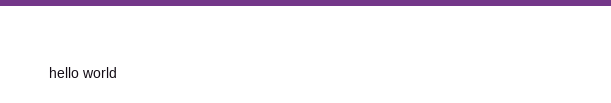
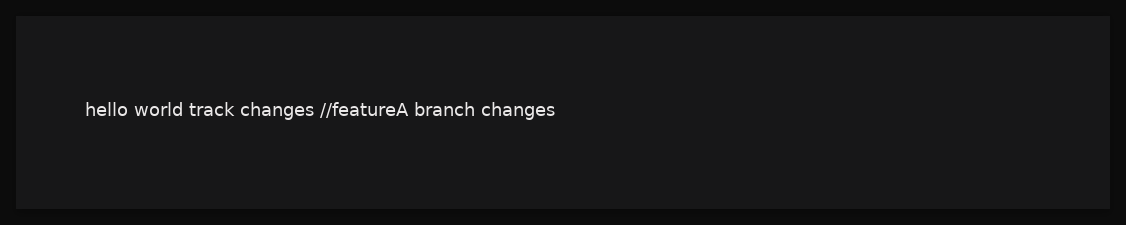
- hello world
+ hello world track changes //featureA branch changes

